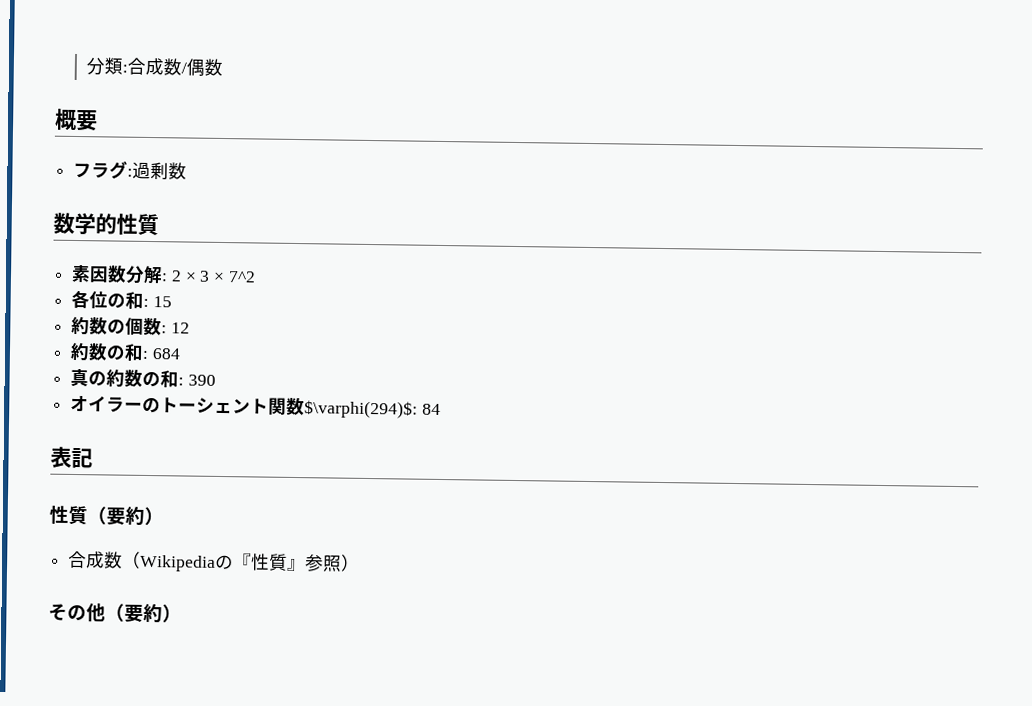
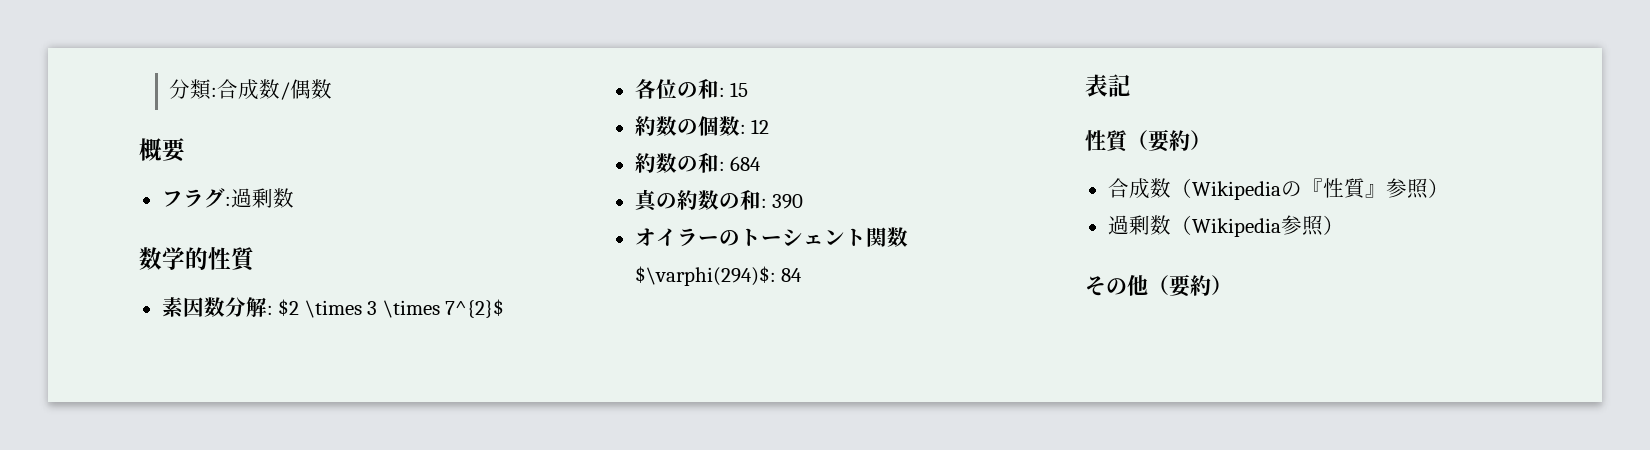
- 素因数分解: 2 × 3 × 7^2
+ 素因数分解: $2 \times 3 \times 7^{2}$
+ 過剰数（Wikipedia参照）

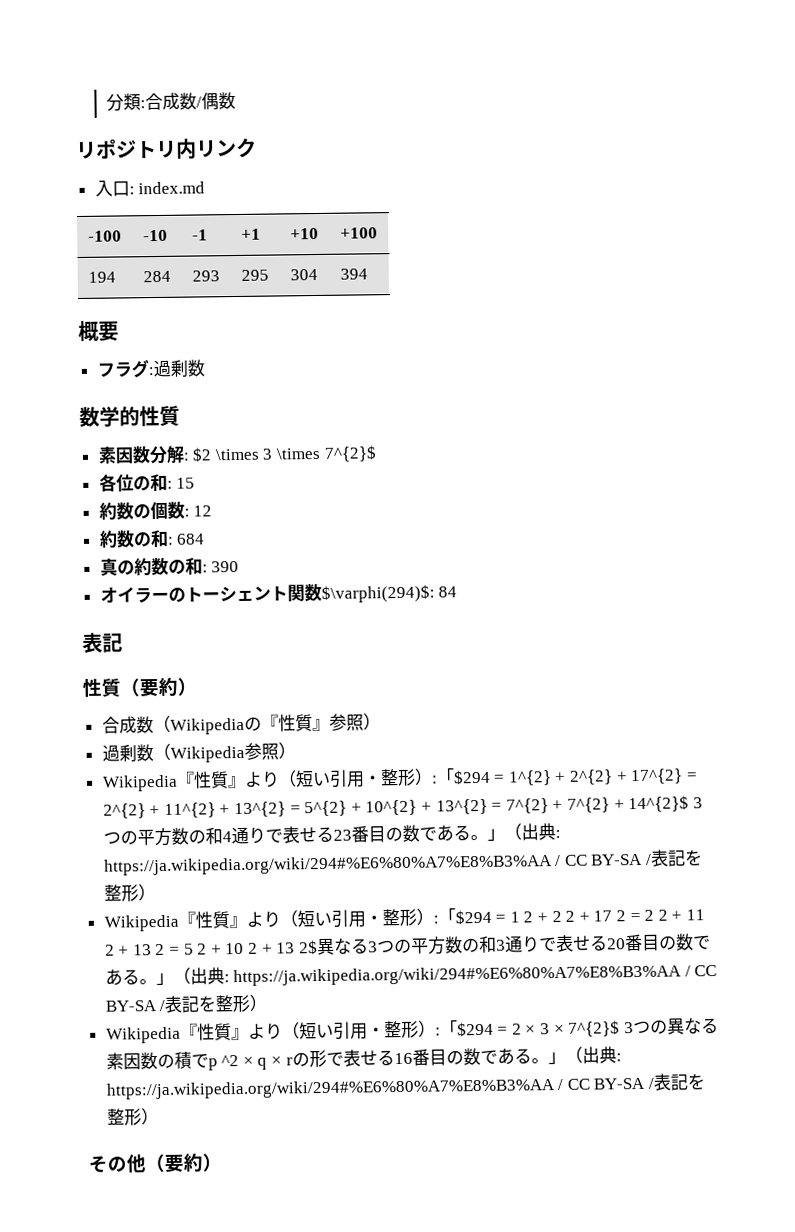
+ リポジトリ内リンク
+ 入口: index.md
+ -100 | -10 | -1 | +1 | +10 | +100
+ 194 | 284 | 293 | 295 | 304 | 394
+ Wikipedia『性質』より（短い引用・整形）:「$294 = 1^{2} + 2^{2} + 17^{2} = 2^{2} + 11^{2} + 13^{2} = 5^{2} + 10^{2} + 13^{2} = 7^{2} + 7^{2} + 14^{2}$ 3つの平方数の和4通りで表せる23番目の数である。」（出典: https://ja.wikipedia.org/wiki/294#%E6%80%A7%E8%B3%AA / CC BY-SA /表記を整形）
+ Wikipedia『性質』より（短い引用・整形）:「$294 = 1 2 + 2 2 + 17 2 = 2 2 + 11 2 + 13 2 = 5 2 + 10 2 + 13 2$異なる3つの平方数の和3通りで表せる20番目の数である。」（出典: https://ja.wikipedia.org/wiki/294#%E6%80%A7%E8%B3%AA / CC BY-SA /表記を整形）
+ Wikipedia『性質』より（短い引用・整形）:「$294 = 2 × 3 × 7^{2}$ 3つの異なる素因数の積でp ^2 × q × rの形で表せる16番目の数である。」（出典: https://ja.wikipedia.org/wiki/294#%E6%80%A7%E8%B3%AA / CC BY-SA /表記を整形）

